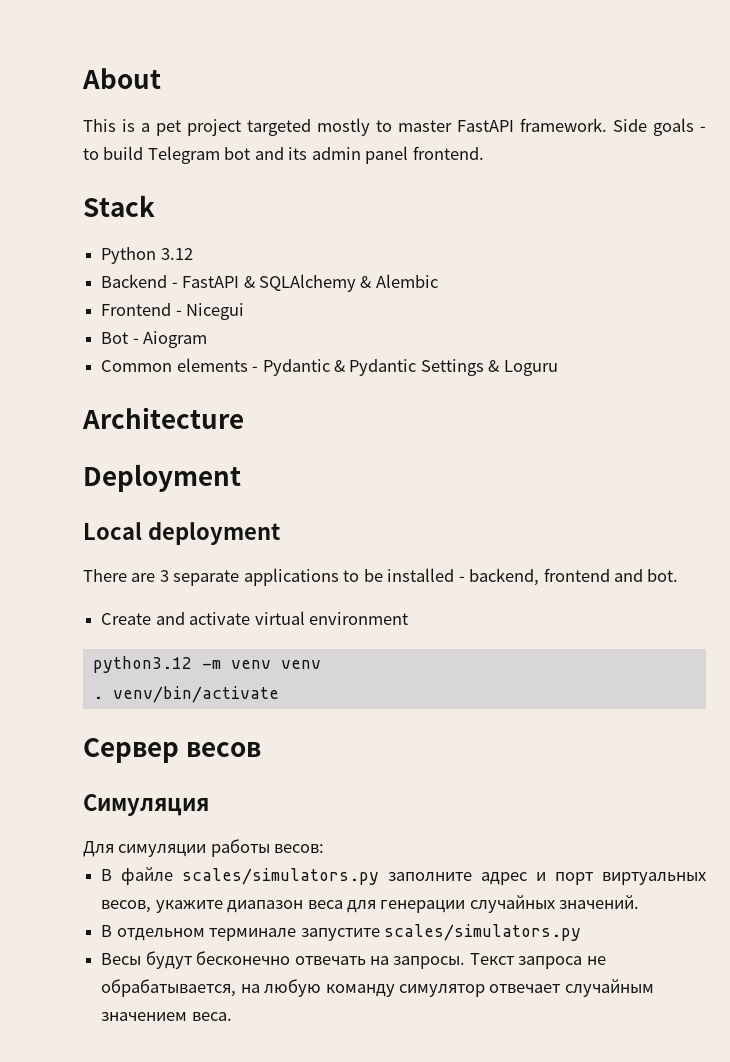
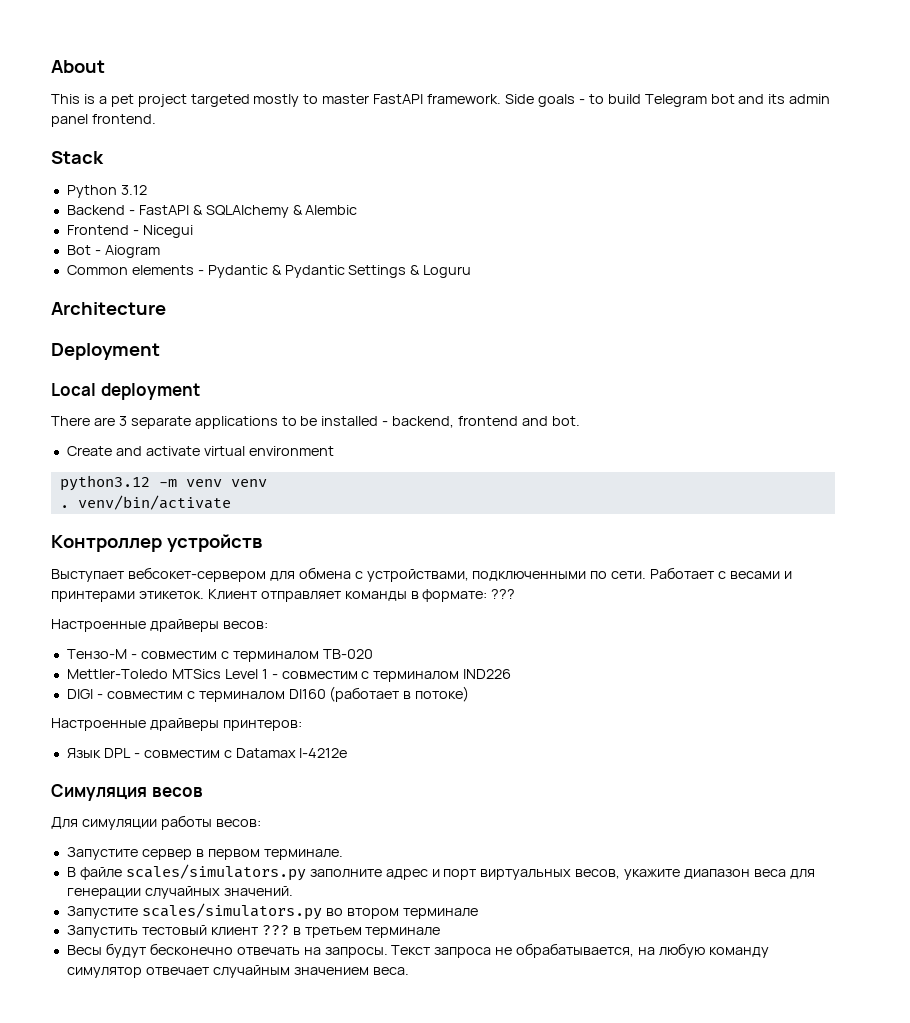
- Сервер весов
+ Контроллер устройств
+ Выступает вебсокет-сервером для обмена с устройствами, подключенными по сети. Работает с весами и принтерами этикеток. Клиент отправляет команды в формате: ???
+ Настроенные драйверы весов:
+ Тензо-М - совместим с терминалом ТВ-020
+ Mettler-Toledo MTSics Level 1 - совместим с терминалом IND226
+ DIGI - совместим с терминалом DI160 (работает в потоке)
+ Настроенные драйверы принтеров:
+ Язык DPL - совместим с Datamax I-4212e
- Симуляция
+ Симуляция весов
+ Запустите сервер в первом терминале.
- В отдельном терминале запустите scales/simulators.py
+ Запустите scales/simulators.py во втором терминале
+ Запустить тестовый клиент ??? в третьем терминале

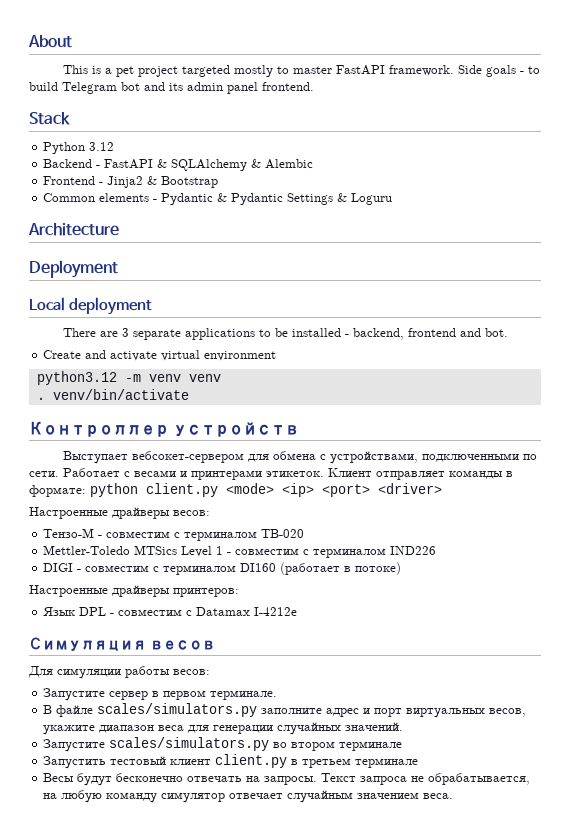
- Frontend - Nicegui
- Bot - Aiogram
+ Frontend - Jinja2 & Bootstrap
- Клиент отправляет команды в формате: ???
+ Клиент отправляет команды в формате: python client.py <mode> <ip> <port> <driver>
- Запустить тестовый клиент ??? в третьем терминале
+ Запустить тестовый клиент client.py в третьем терминале

